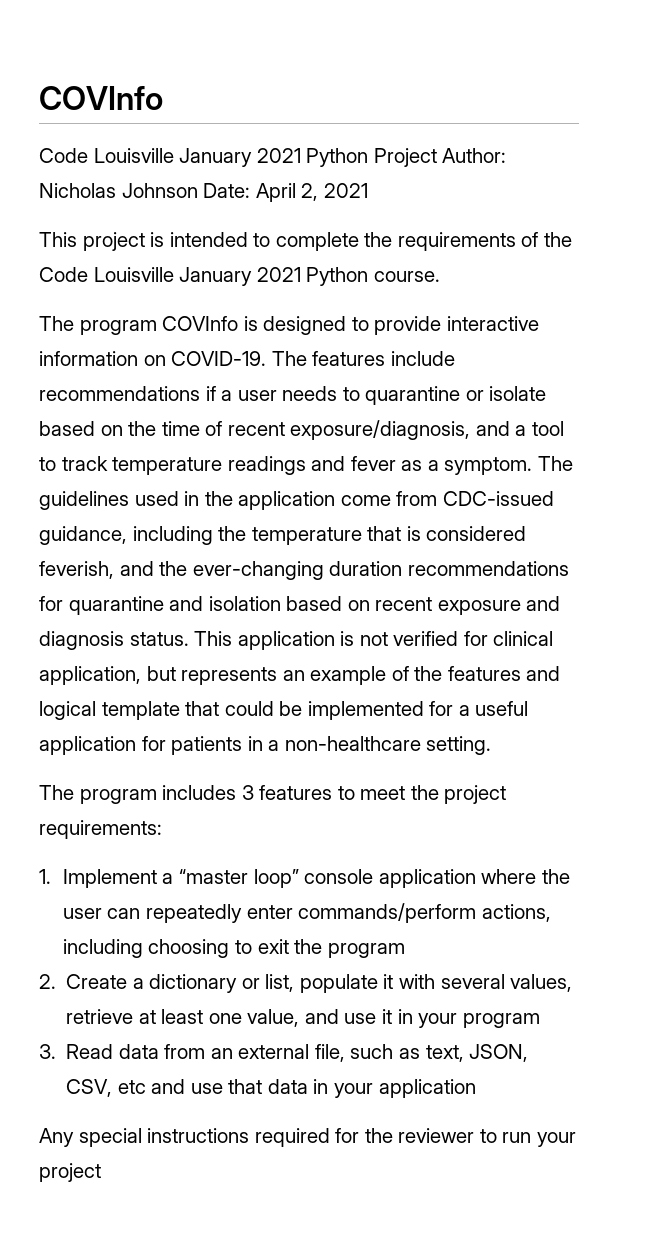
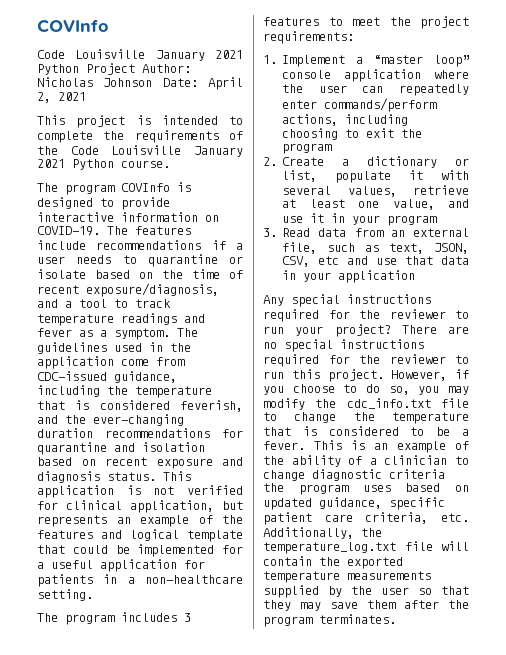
- Any special instructions required for the reviewer to run your project
+ Any special instructions required for the reviewer to run your project? There are no special instructions required for the reviewer to run this project. However, if you choose to do so, you may modify the cdc_info.txt file to change the temperature that is considered to be a fever. This is an example of the ability of a clinician to change diagnostic criteria the program uses based on updated guidance, specific patient care criteria, etc. Additionally, the temperature_log.txt file will contain the exported temperature measurements supplied by the user so that they may save them after the program terminates.

